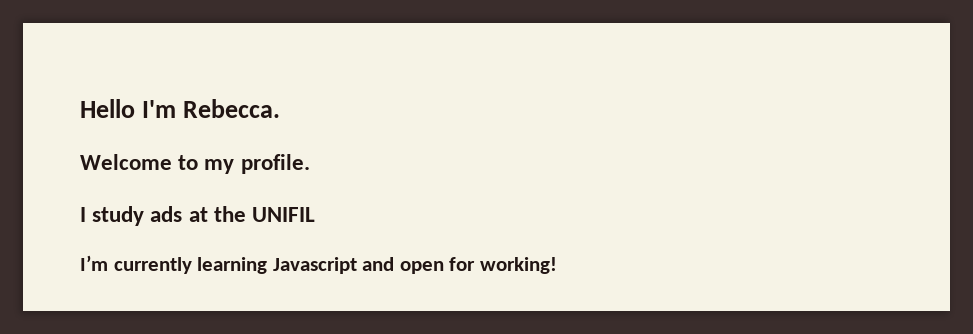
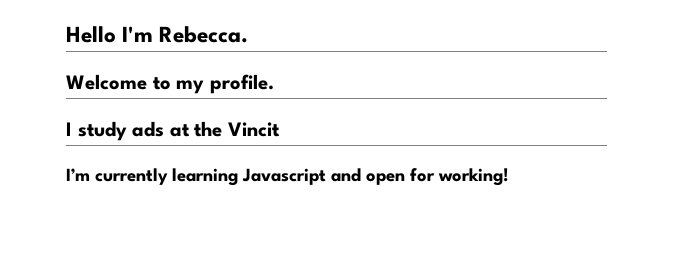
- I study ads at the UNIFIL
+ I study ads at the Vincit

